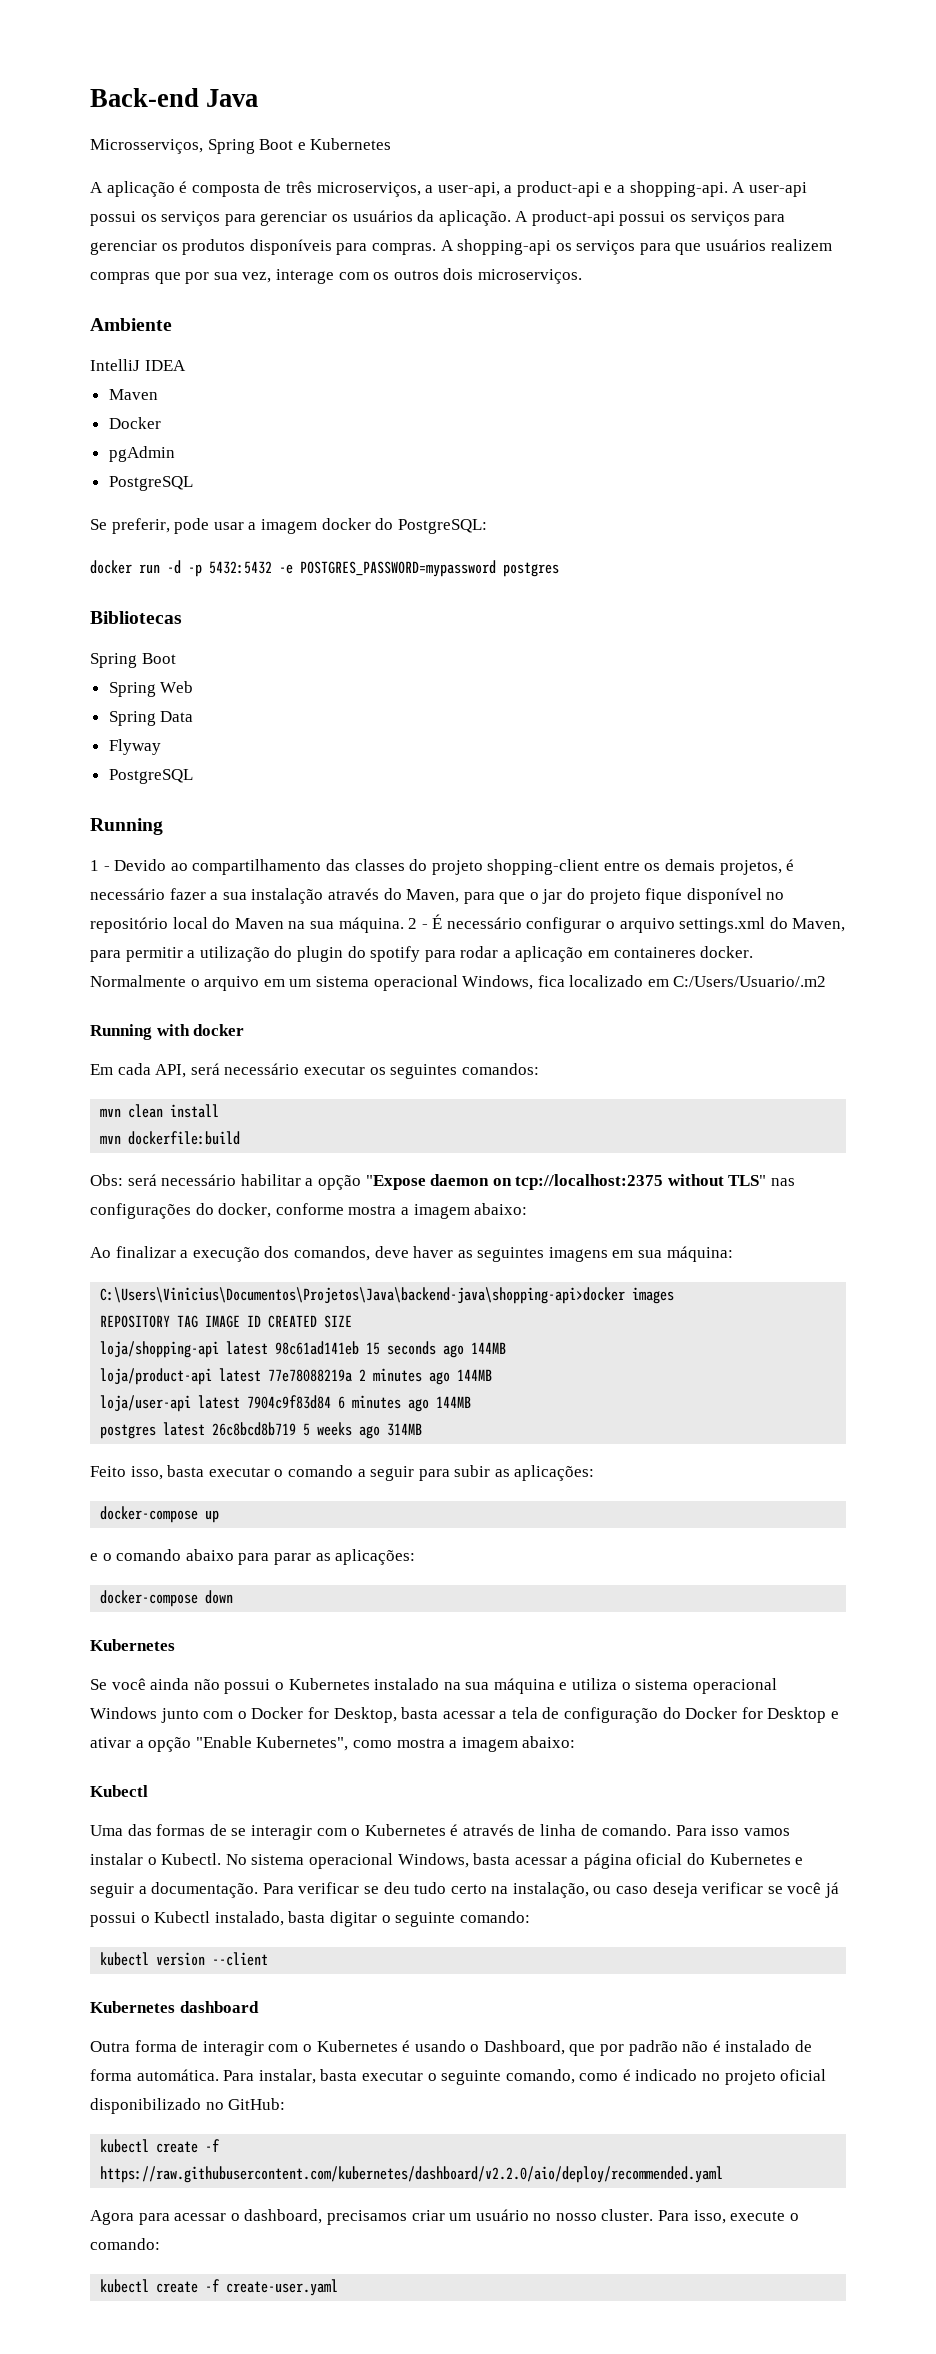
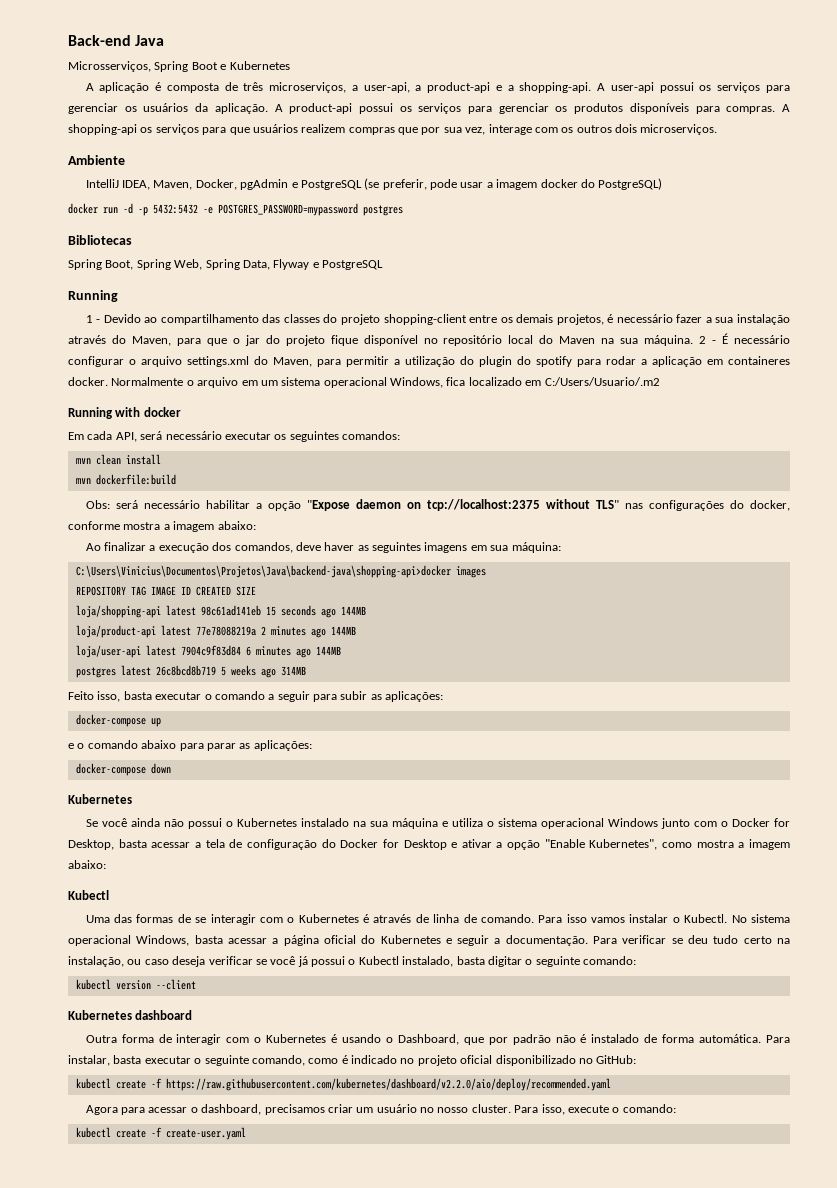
- IntelliJ IDEA
- Maven
- Docker
- pgAdmin
- PostgreSQL
- Se preferir, pode usar a imagem docker do PostgreSQL:
+ IntelliJ IDEA, Maven, Docker, pgAdmin e PostgreSQL (se preferir, pode usar a imagem docker do PostgreSQL)
  Bibliotecas
- Spring Boot
- Spring Web
- Spring Data
- Flyway
- PostgreSQL
+ Spring Boot, Spring Web, Spring Data, Flyway e PostgreSQL

